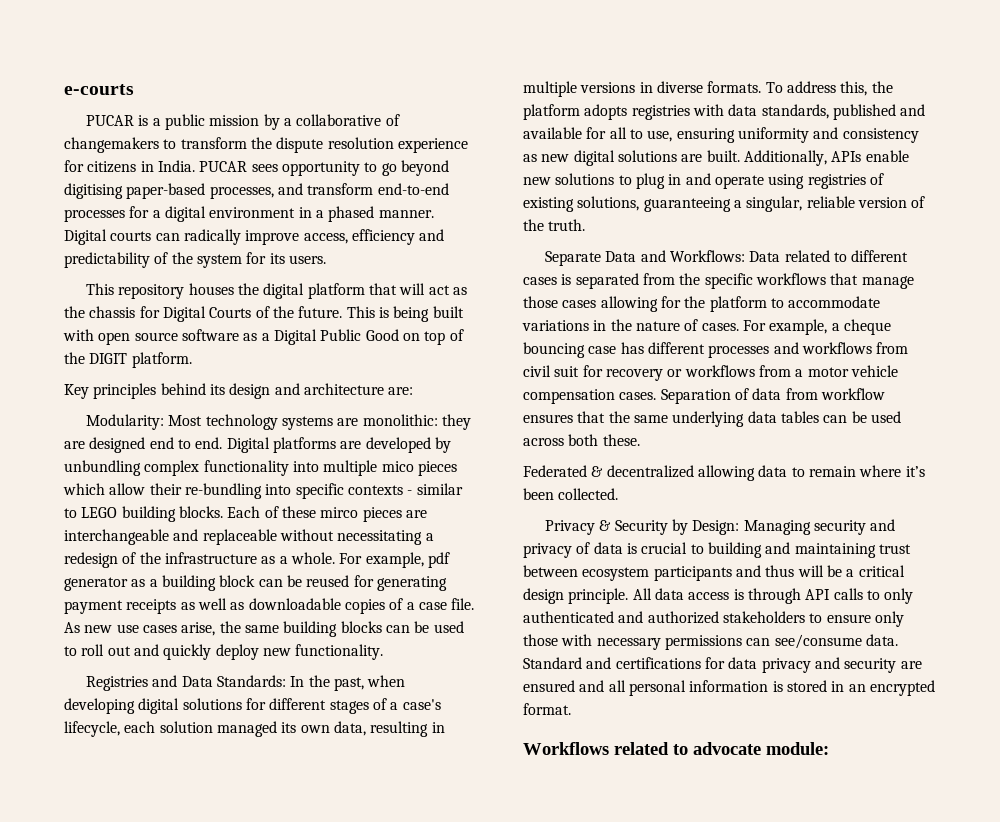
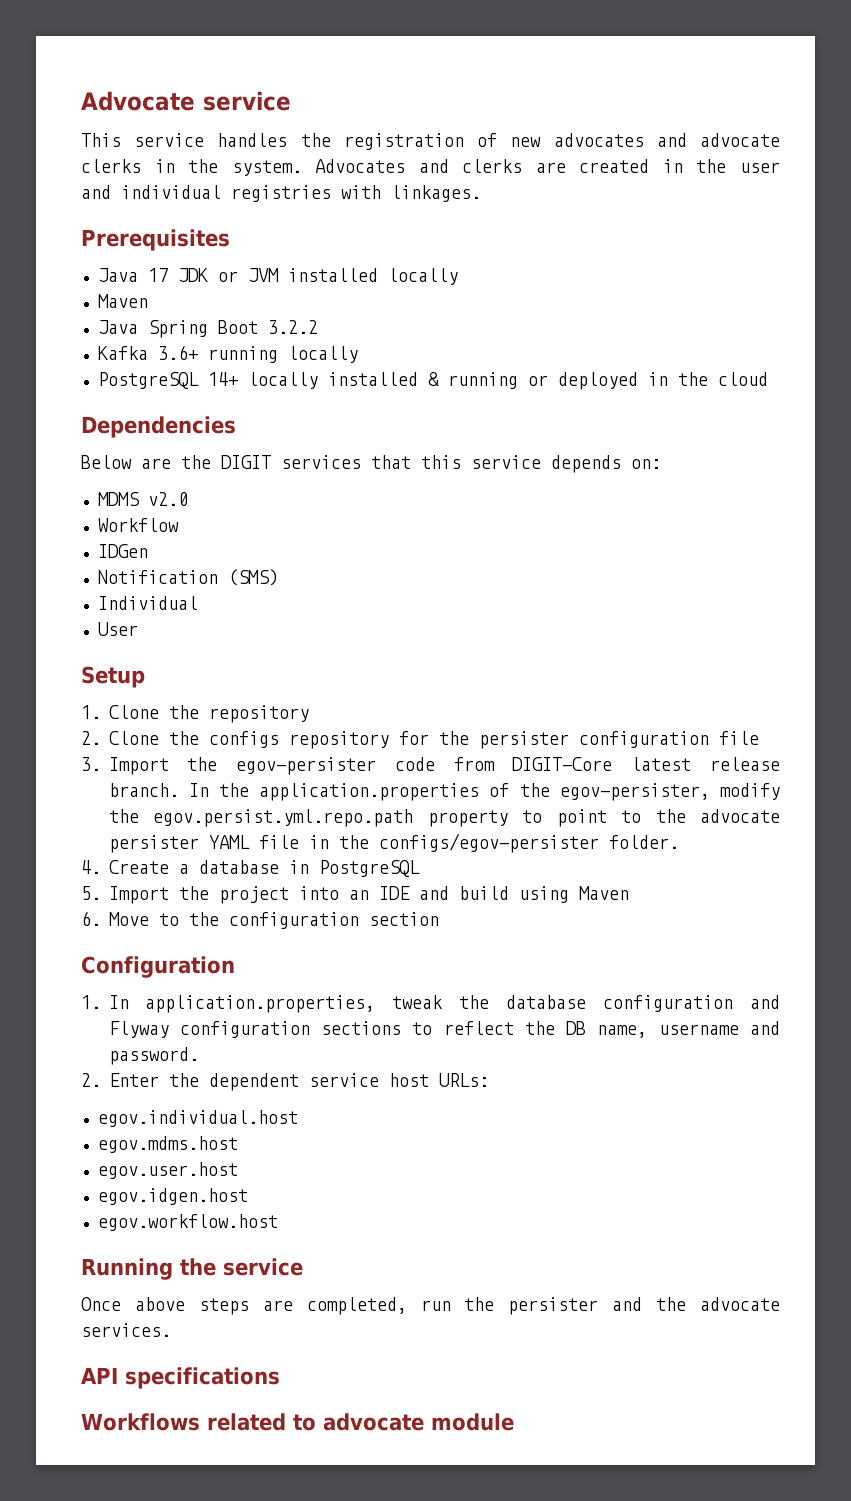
- e-courts
- PUCAR is a public mission by a collaborative of changemakers to transform the dispute resolution experience for citizens in India. PUCAR sees opportunity to go beyond digitising paper-based processes, and transform end-to-end processes for a digital environment in a phased manner. Digital courts can radically improve access, efficiency and predictability of the system for its users.
- This repository houses the digital platform that will act as the chassis for Digital Courts of the future. This is being built with open source software as a Digital Public Good on top of the DIGIT platform.
- Key principles behind its design and architecture are:
- Modularity: Most technology systems are monolithic: they are designed end to end. Digital platforms are developed by unbundling complex functionality into multiple mico pieces which allow their re-bundling into specific contexts - similar to LEGO building blocks. Each of these mirco pieces are interchangeable and replaceable without necessitating a redesign of the infrastructure as a whole. For example, pdf generator as a building block can be reused for generating payment receipts as well as downloadable copies of a case file. As new use cases arise, the same building blocks can be used to roll out and quickly deploy new functionality.
- Registries and Data Standards: In the past, when developing digital solutions for different stages of a case's lifecycle, each solution managed its own data, resulting in multiple versions in diverse formats. To address this, the platform adopts registries with data standards, published and available for all to use, ensuring uniformity and consistency as new digital solutions are built. Additionally, APIs enable new solutions to plug in and operate using registries of existing solutions, guaranteeing a singular, reliable version of the truth.
- Separate Data and Workflows: Data related to different cases is separated from the specific workflows that manage those cases allowing for the platform to accommodate variations in the nature of cases. For example, a cheque bouncing case has different processes and workflows from civil suit for recovery or workflows from a motor vehicle compensation cases. Separation of data from workflow ensures that the same underlying data tables can be used across both these.
- Federated & decentralized allowing data to remain where it’s been collected.
- Privacy & Security by Design: Managing security and privacy of data is crucial to building and maintaining trust between ecosystem participants and thus will be a critical design principle. All data access is through API calls to only authenticated and authorized stakeholders to ensure only those with necessary permissions can see/consume data. Standard and certifications for data privacy and security are ensured and all personal information is stored in an encrypted format.
+ Advocate service
+ This service handles the registration of new advocates and advocate clerks in the system. Advocates and clerks are created in the user and individual registries with linkages.
+ Prerequisites
+ Java 17 JDK or JVM installed locally
+ Maven
+ Java Spring Boot 3.2.2
+ Kafka 3.6+ running locally
+ PostgreSQL 14+ locally installed & running or deployed in the cloud
+ Dependencies
+ Below are the DIGIT services that this service depends on:
+ MDMS v2.0
+ Workflow
+ IDGen
+ Notification (SMS)
+ Individual
+ User
+ Setup
+ 1. Clone the repository
+ 2. Clone the configs repository for the persister configuration file
+ 3. Import the egov-persister code from DIGIT-Core latest release branch. In the application.properties of the egov-persister, modify the egov.persist.yml.repo.path property to point to the advocate persister YAML file in the configs/egov-persister folder.
+ 4. Create a database in PostgreSQL
+ 5. Import the project into an IDE and build using Maven
+ 6. Move to the configuration section
+ Configuration
+ 1. In application.properties, tweak the database configuration and Flyway configuration sections to reflect the DB name, username and password.
+ 2. Enter the dependent service host URLs:
+ egov.individual.host
+ egov.mdms.host
+ egov.user.host
+ egov.idgen.host
+ egov.workflow.host
+ Running the service
+ Once above steps are completed, run the persister and the advocate services.
+ API specifications
- Workflows related to advocate module:
+ Workflows related to advocate module

